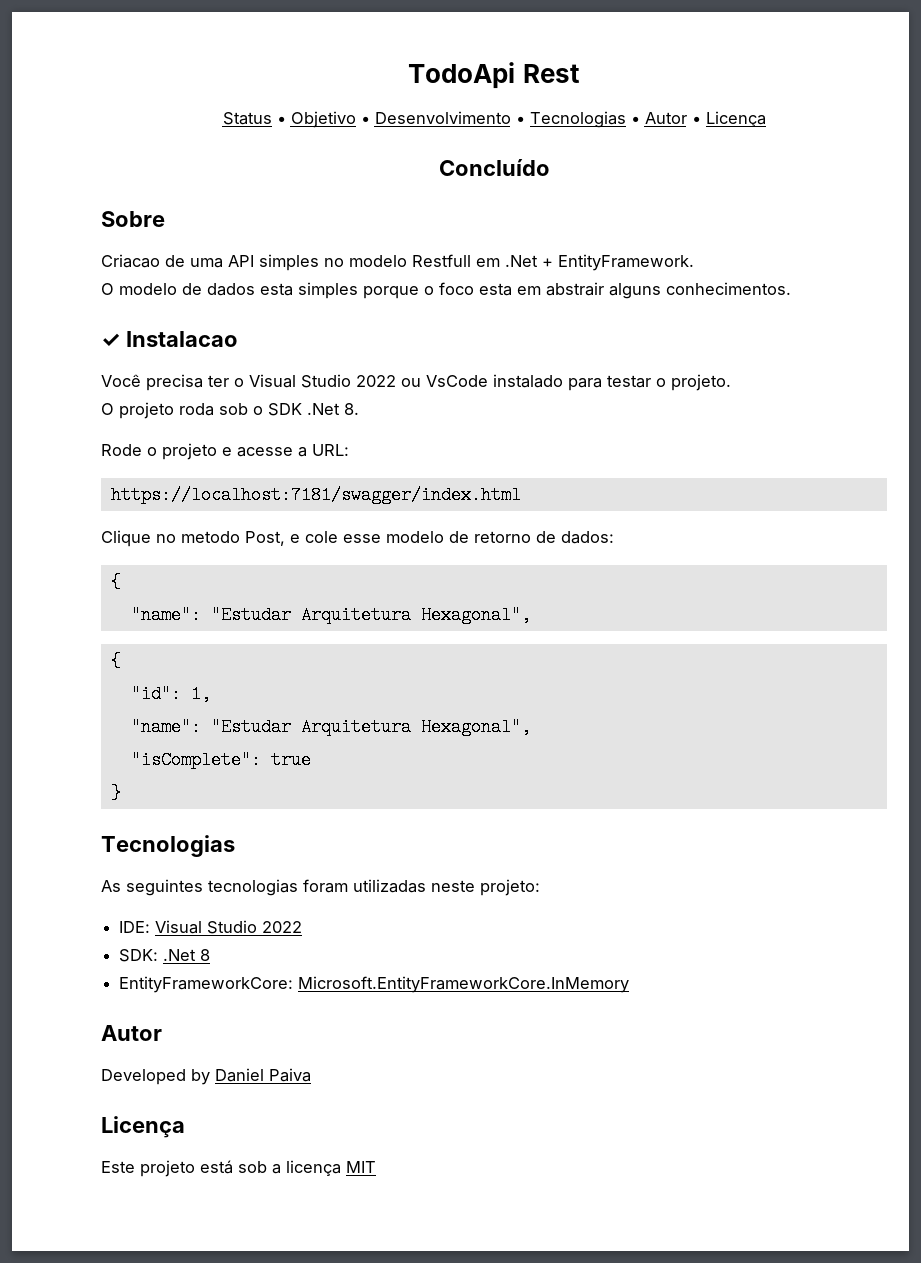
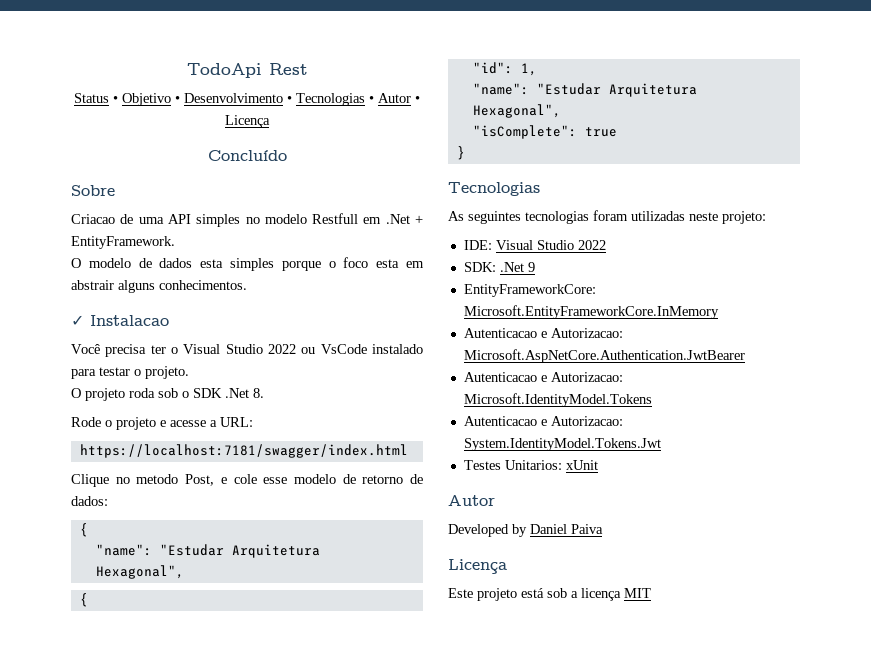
- SDK: .Net 8
+ SDK: .Net 9
+ Autenticacao e Autorizacao: Microsoft.AspNetCore.Authentication.JwtBearer
+ Autenticacao e Autorizacao: Microsoft.IdentityModel.Tokens
+ Autenticacao e Autorizacao: System.IdentityModel.Tokens.Jwt
+ Testes Unitarios: xUnit

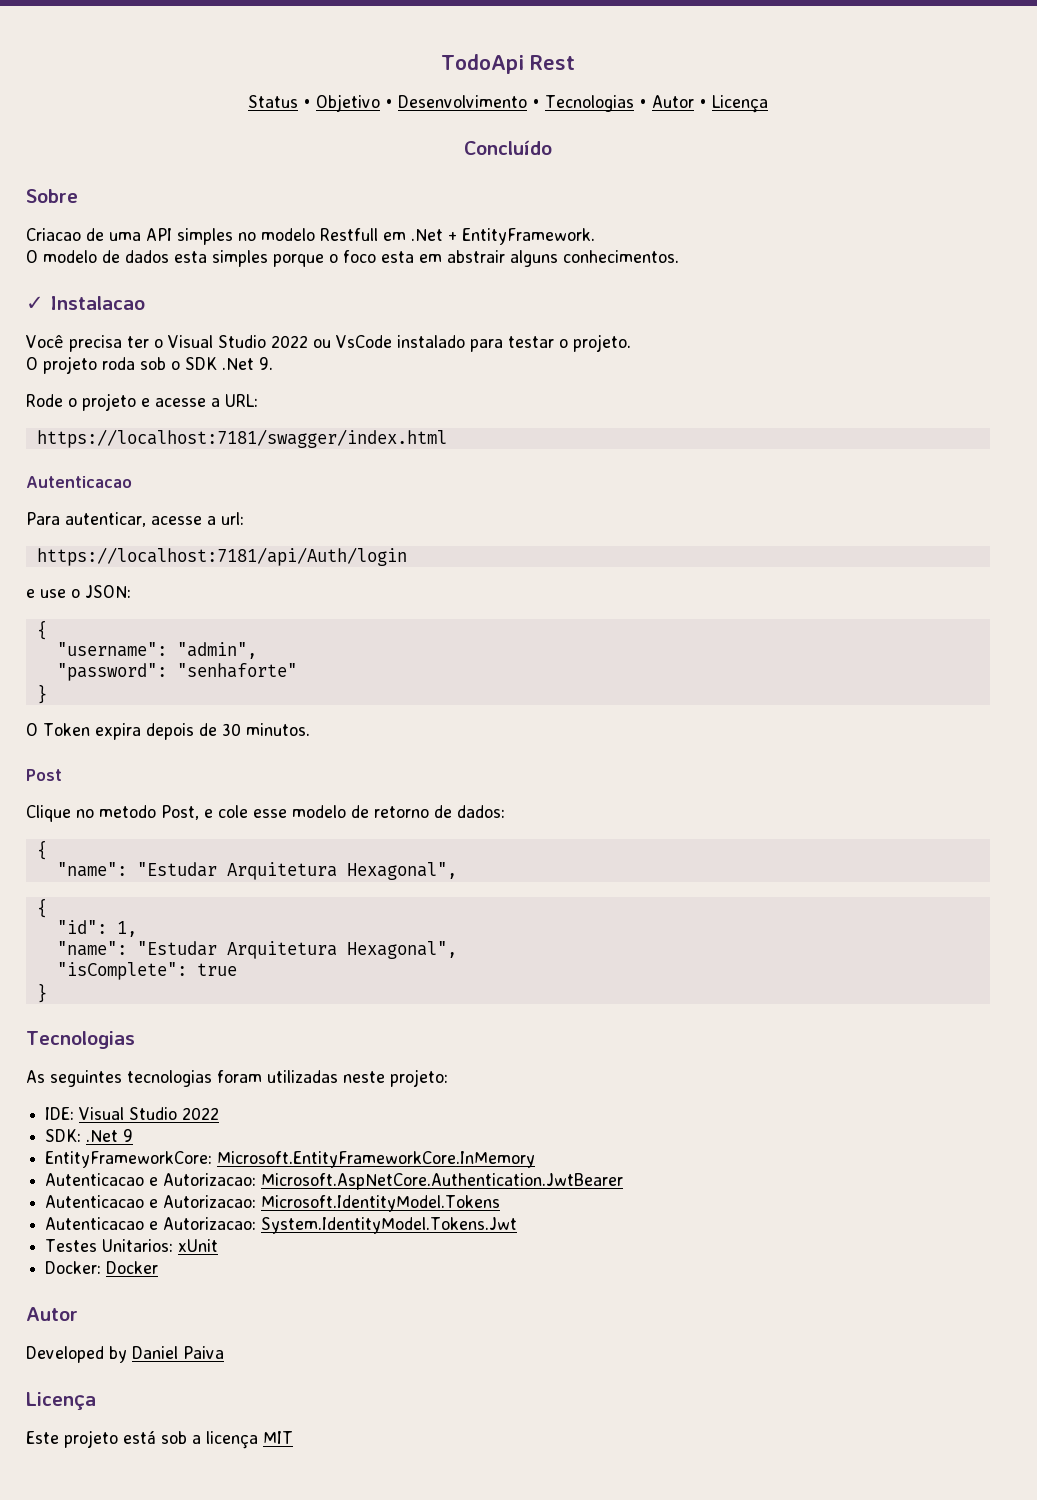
- O projeto roda sob o SDK .Net 8.
+ O projeto roda sob o SDK .Net 9.
  https://localhost:7181/swagger/index.html
+ Autenticacao
+ Para autenticar, acesse a url:
+ https://localhost:7181/api/Auth/login
+ e use o JSON:
+ {
+ "username": "admin",
+ "password": "senhaforte"
+ }
+ O Token expira depois de 30 minutos.
+ Post
+ Docker: Docker

